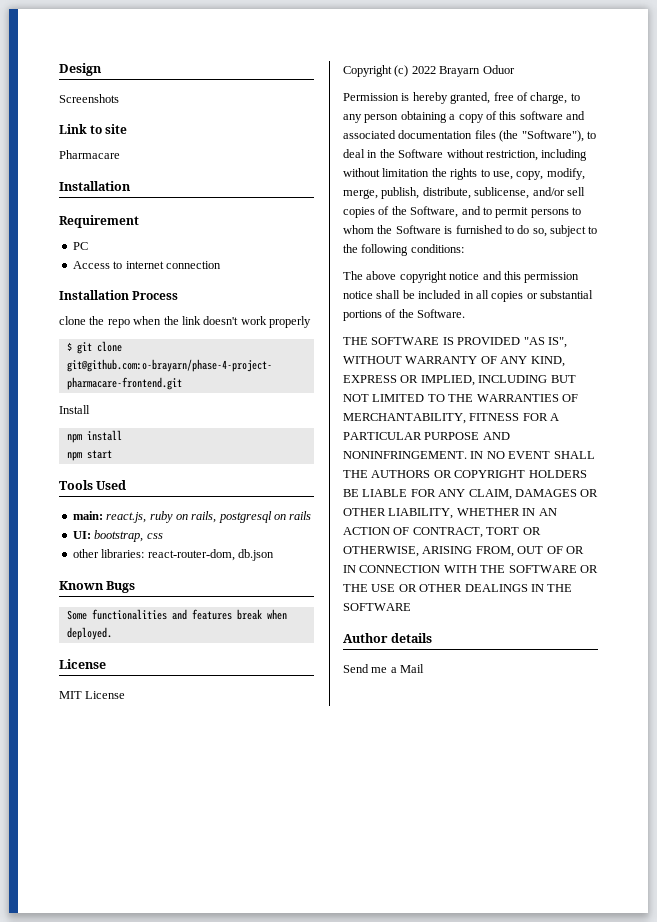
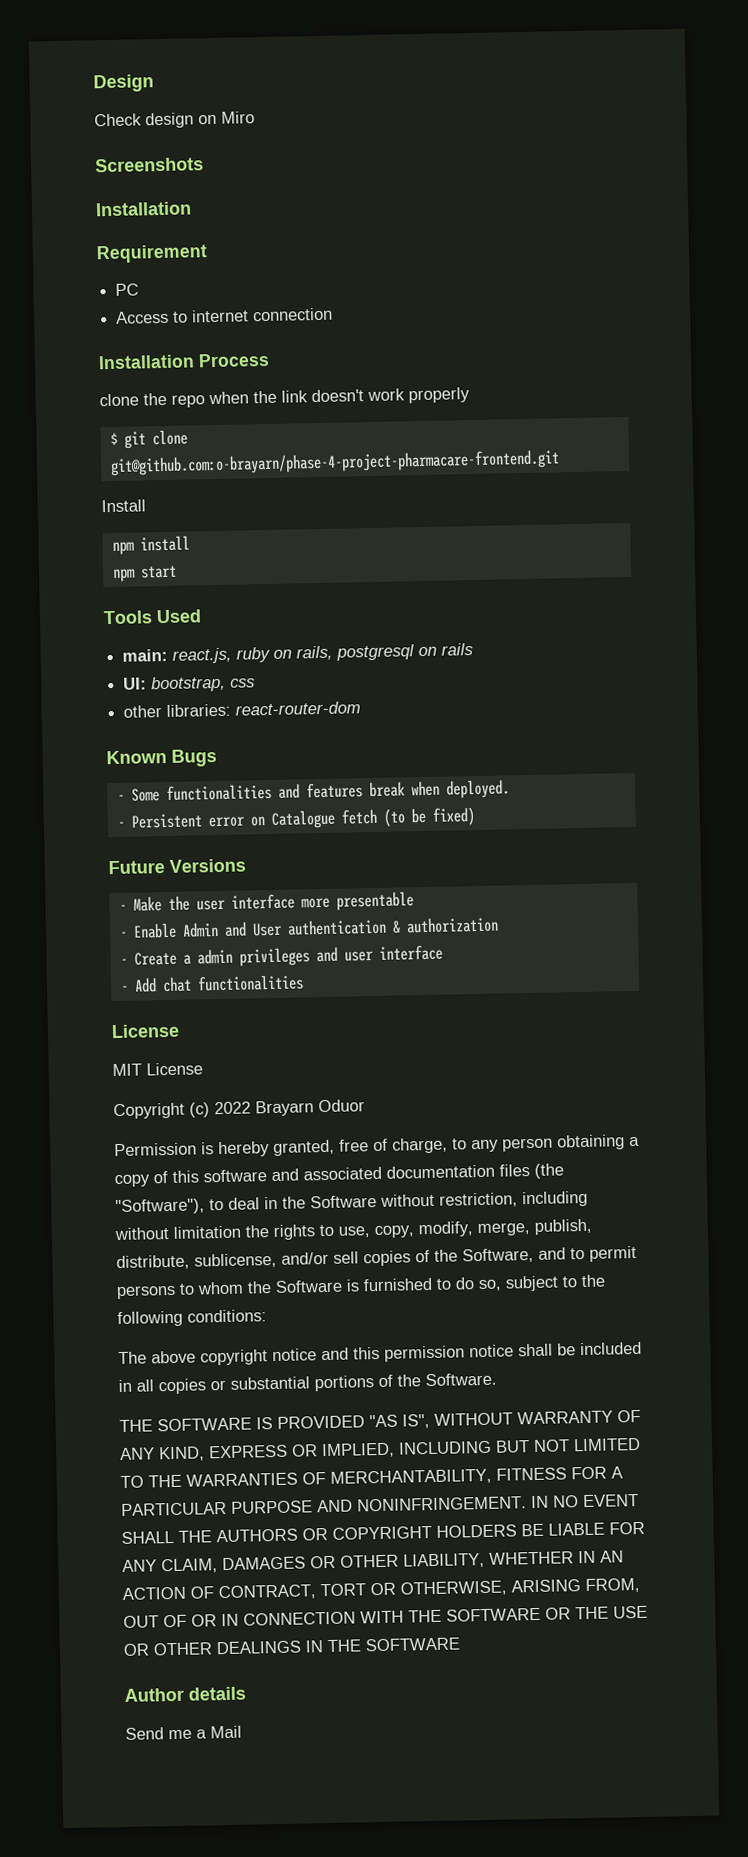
+ Check design on Miro
  Screenshots
- Link to site
- Pharmacare
- other libraries: react-router-dom, db.json
+ other libraries: react-router-dom
- Some functionalities and features break when deployed.
+ - Some functionalities and features break when deployed.
+ - Persistent error on Catalogue fetch (to be fixed)
+ Future Versions
+ - Make the user interface more presentable
+ - Enable Admin and User authentication & authorization
+ - Create a admin privileges and user interface
+ - Add chat functionalities

